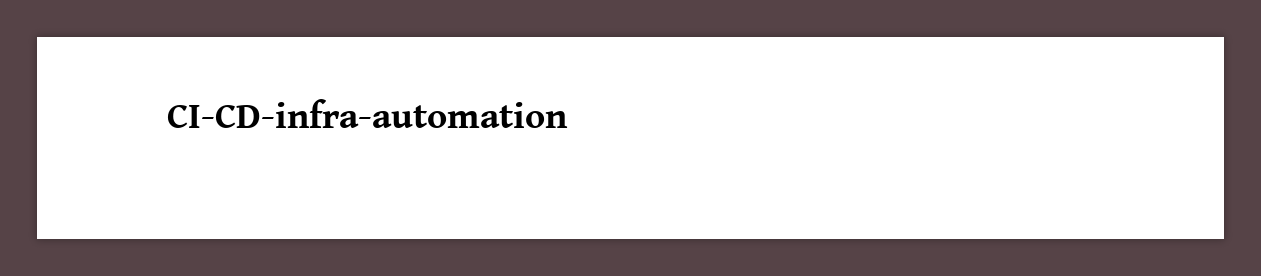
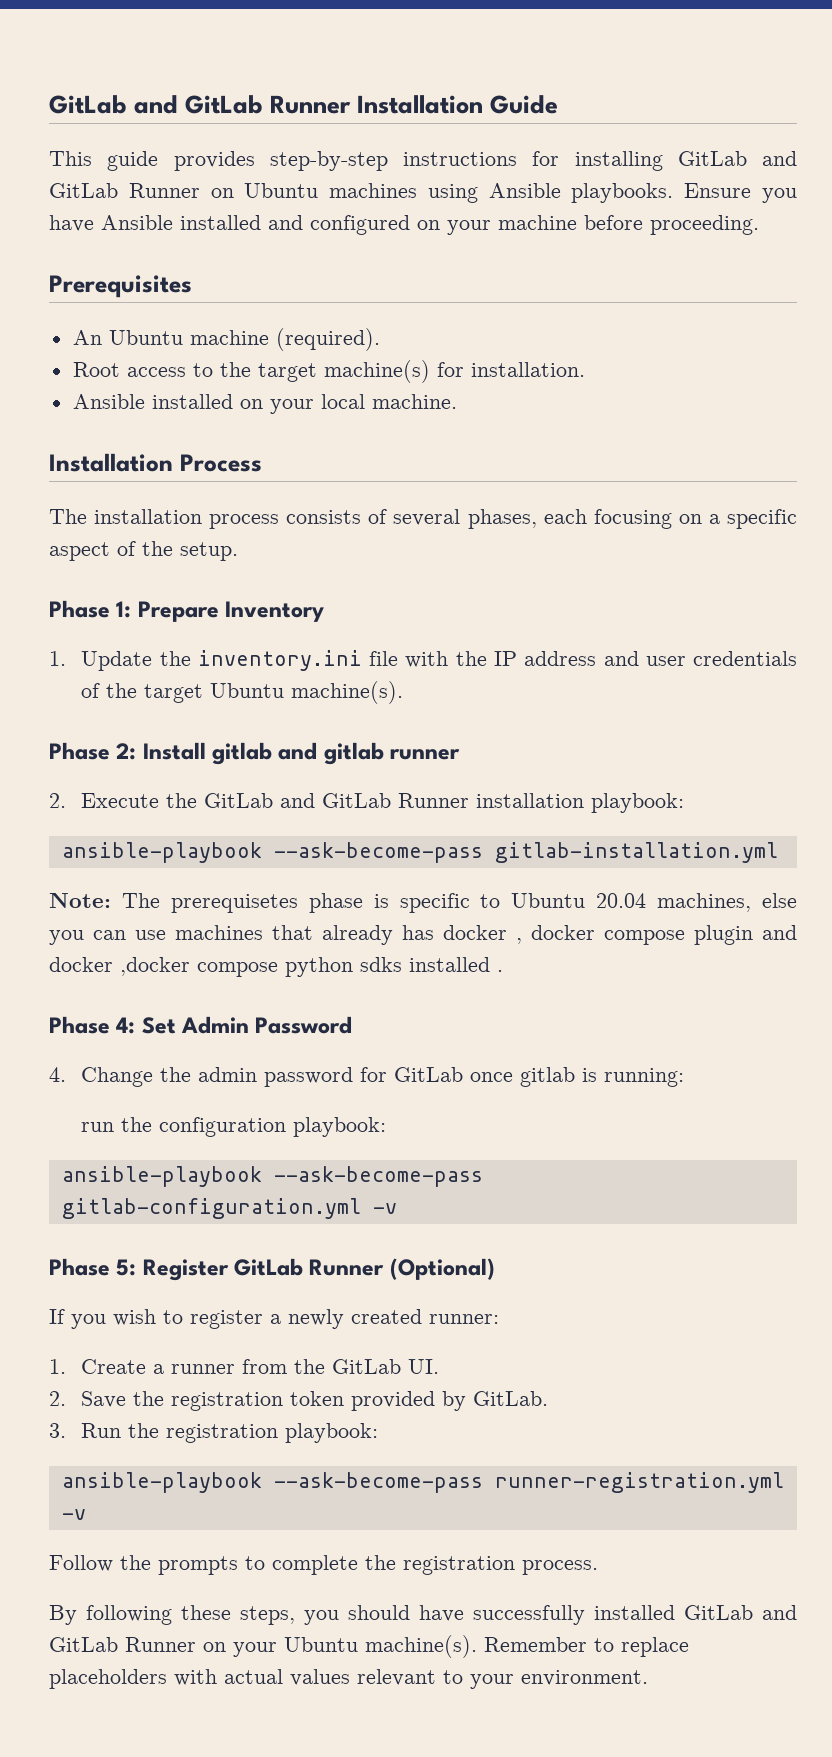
- CI-CD-infra-automation
+ GitLab and GitLab Runner Installation Guide
+ This guide provides step-by-step instructions for installing GitLab and GitLab Runner on Ubuntu machines using Ansible playbooks. Ensure you have Ansible installed and configured on your machine before proceeding.
+ Prerequisites
+ An Ubuntu machine (required).
+ Root access to the target machine(s) for installation.
+ Ansible installed on your local machine.
+ Installation Process
+ The installation process consists of several phases, each focusing on a specific aspect of the setup.
+ Phase 1: Prepare Inventory
+ 1. Update the inventory.ini file with the IP address and user credentials of the target Ubuntu machine(s).
+ Phase 2: Install gitlab and gitlab runner
+ 2. Execute the GitLab and GitLab Runner installation playbook:
+ ansible-playbook --ask-become-pass gitlab-installation.yml
+ Note: The prerequisetes phase is specific to Ubuntu 20.04 machines, else you can use machines that already has docker , docker compose plugin and docker ,docker compose python sdks installed .
+ Phase 4: Set Admin Password
+ 4. Change the admin password for GitLab once gitlab is running:
+ run the configuration playbook:
+ ansible-playbook --ask-become-pass gitlab-configuration.yml -v
+ Phase 5: Register GitLab Runner (Optional)
+ If you wish to register a newly created runner:
+ 1. Create a runner from the GitLab UI.
+ 2. Save the registration token provided by GitLab.
+ 3. Run the registration playbook:
+ ansible-playbook --ask-become-pass runner-registration.yml -v
+ Follow the prompts to complete the registration process.
+ By following these steps, you should have successfully installed GitLab and GitLab Runner on your Ubuntu machine(s). Remember to replace placeholders with actual values relevant to your environment.

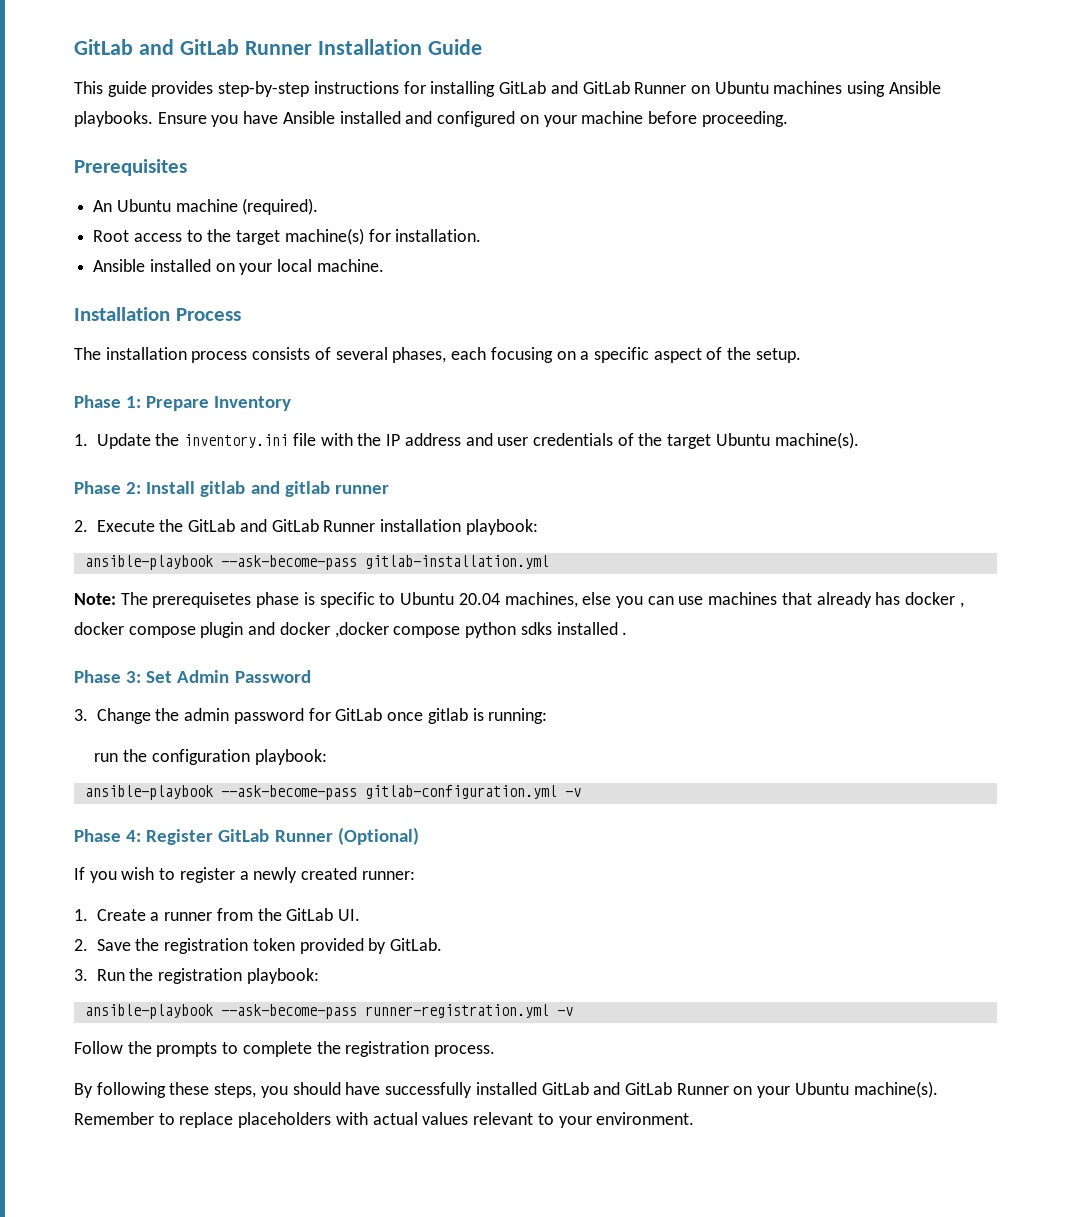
- Phase 4: Set Admin Password
+ Phase 3: Set Admin Password
- 4. Change the admin password for GitLab once gitlab is running:
+ 3. Change the admin password for GitLab once gitlab is running:
- Phase 5: Register GitLab Runner (Optional)
+ Phase 4: Register GitLab Runner (Optional)

